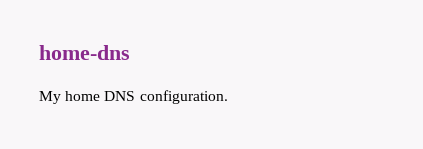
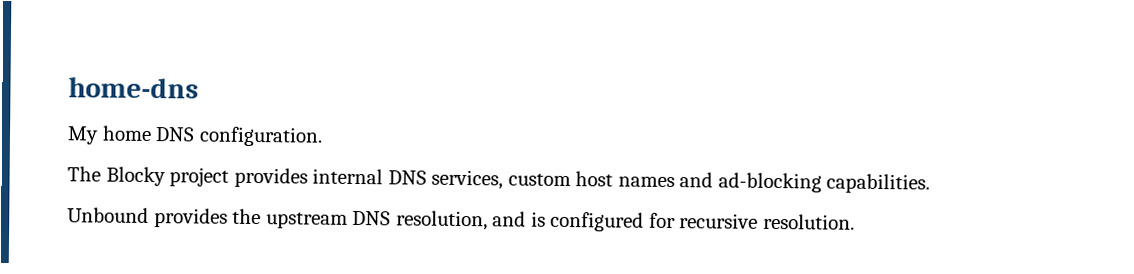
+ The Blocky project provides internal DNS services, custom host names and ad-blocking capabilities.
+ Unbound provides the upstream DNS resolution, and is configured for recursive resolution.

